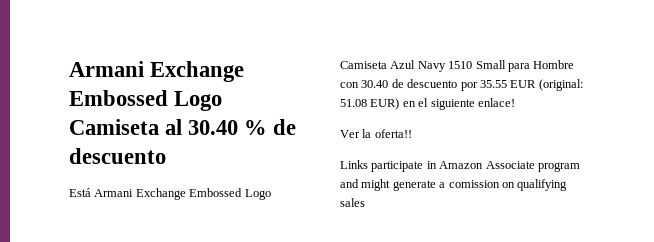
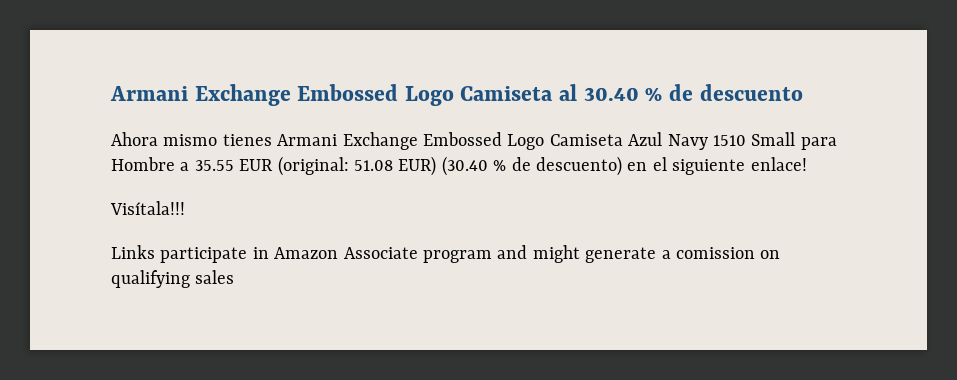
- Está Armani Exchange Embossed Logo Camiseta Azul Navy 1510 Small para Hombre con 30.40 de descuento por 35.55 EUR (original: 51.08 EUR) en el siguiente enlace!
+ Ahora mismo tienes Armani Exchange Embossed Logo Camiseta Azul Navy 1510 Small para Hombre a 35.55 EUR (original: 51.08 EUR) (30.40 % de descuento) en el siguiente enlace!
- Ver la oferta!!
+ Visítala!!!

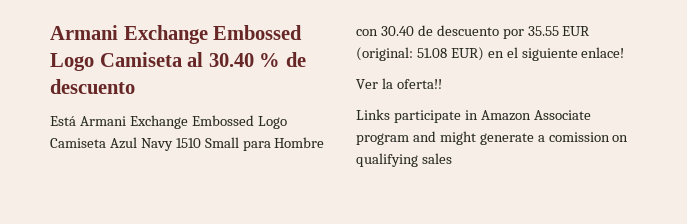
- Ahora mismo tienes Armani Exchange Embossed Logo Camiseta Azul Navy 1510 Small para Hombre a 35.55 EUR (original: 51.08 EUR) (30.40 % de descuento) en el siguiente enlace!
+ Está Armani Exchange Embossed Logo Camiseta Azul Navy 1510 Small para Hombre con 30.40 de descuento por 35.55 EUR (original: 51.08 EUR) en el siguiente enlace!
- Visítala!!!
+ Ver la oferta!!

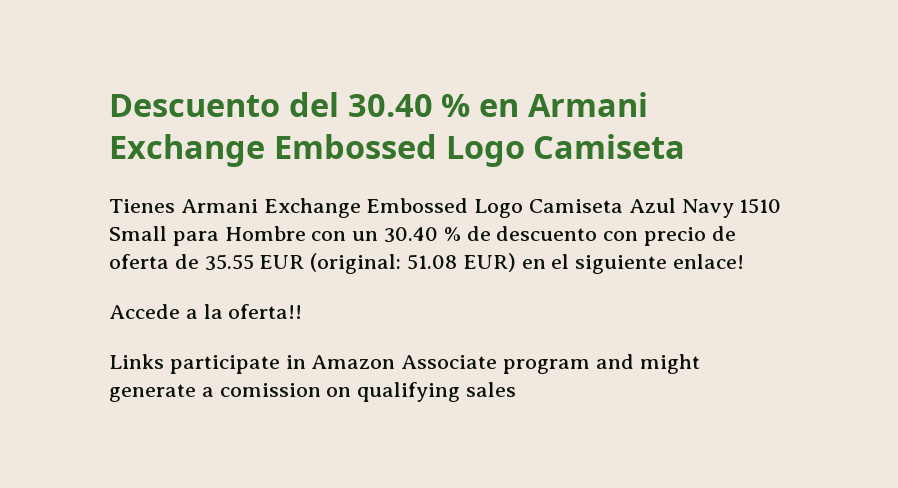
- Armani Exchange Embossed Logo Camiseta al 30.40 % de descuento
- Está Armani Exchange Embossed Logo Camiseta Azul Navy 1510 Small para Hombre con 30.40 de descuento por 35.55 EUR (original: 51.08 EUR) en el siguiente enlace!
+ Descuento del 30.40 % en Armani Exchange Embossed Logo Camiseta
+ Tienes Armani Exchange Embossed Logo Camiseta Azul Navy 1510 Small para Hombre con un 30.40 % de descuento con precio de oferta de 35.55 EUR (original: 51.08 EUR) en el siguiente enlace!
- Ver la oferta!!
+ Accede a la oferta!!

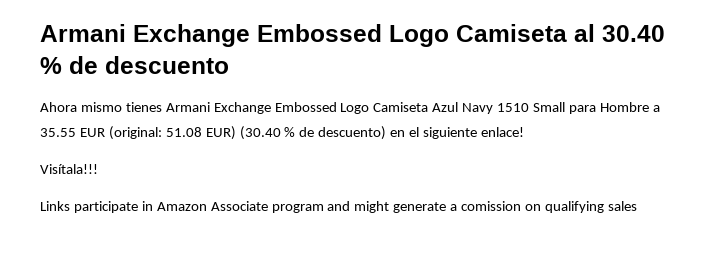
- Descuento del 30.40 % en Armani Exchange Embossed Logo Camiseta
- Tienes Armani Exchange Embossed Logo Camiseta Azul Navy 1510 Small para Hombre con un 30.40 % de descuento con precio de oferta de 35.55 EUR (original: 51.08 EUR) en el siguiente enlace!
+ Armani Exchange Embossed Logo Camiseta al 30.40 % de descuento
+ Ahora mismo tienes Armani Exchange Embossed Logo Camiseta Azul Navy 1510 Small para Hombre a 35.55 EUR (original: 51.08 EUR) (30.40 % de descuento) en el siguiente enlace!
- Accede a la oferta!!
+ Visítala!!!

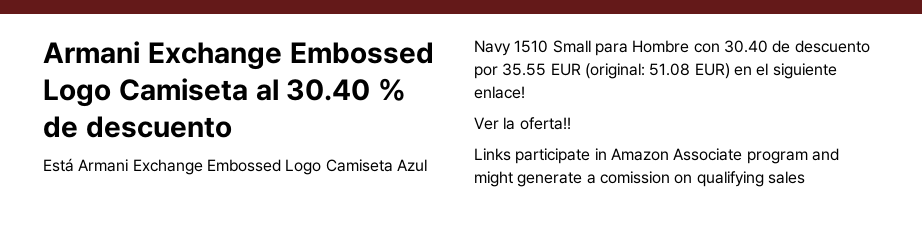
- Ahora mismo tienes Armani Exchange Embossed Logo Camiseta Azul Navy 1510 Small para Hombre a 35.55 EUR (original: 51.08 EUR) (30.40 % de descuento) en el siguiente enlace!
+ Está Armani Exchange Embossed Logo Camiseta Azul Navy 1510 Small para Hombre con 30.40 de descuento por 35.55 EUR (original: 51.08 EUR) en el siguiente enlace!
- Visítala!!!
+ Ver la oferta!!

